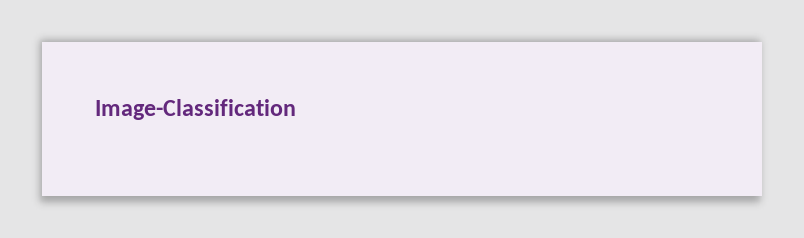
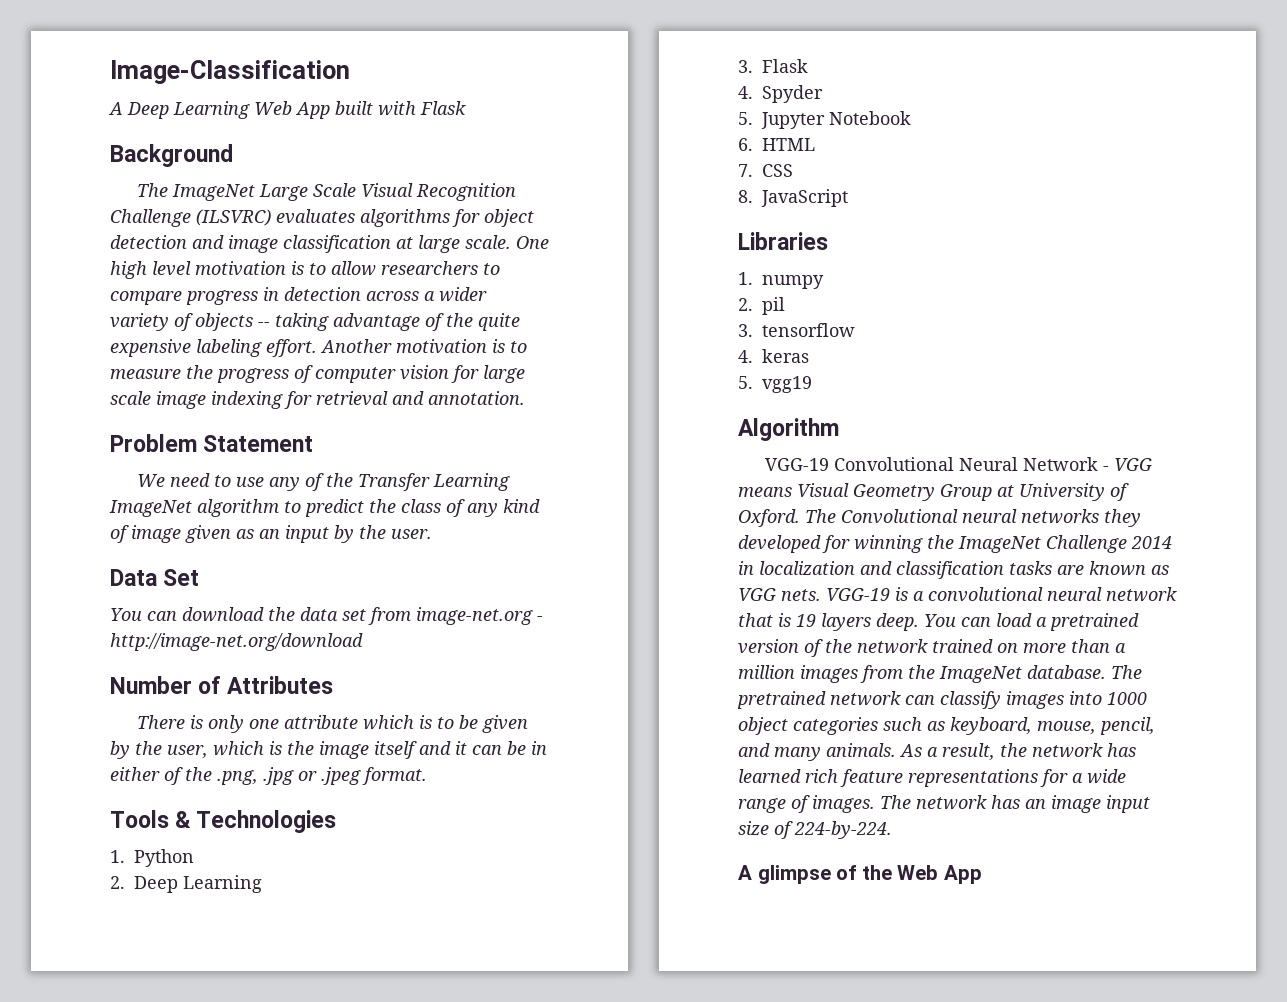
+ A Deep Learning Web App built with Flask
+ Background
+ The ImageNet Large Scale Visual Recognition Challenge (ILSVRC) evaluates algorithms for object detection and image classification at large scale. One high level motivation is to allow researchers to compare progress in detection across a wider variety of objects -- taking advantage of the quite expensive labeling effort. Another motivation is to measure the progress of computer vision for large scale image indexing for retrieval and annotation.
+ Problem Statement
+ We need to use any of the Transfer Learning ImageNet algorithm to predict the class of any kind of image given as an input by the user.
+ Data Set
+ You can download the data set from image-net.org - http://image-net.org/download
+ Number of Attributes
+ There is only one attribute which is to be given by the user, which is the image itself and it can be in either of the .png, .jpg or .jpeg format.
+ Tools & Technologies
+ 1. Python
+ 2. Deep Learning
+ 3. Flask
+ 4. Spyder
+ 5. Jupyter Notebook
+ 6. HTML
+ 7. CSS
+ 8. JavaScript
+ Libraries
+ 1. numpy
+ 2. pil
+ 3. tensorflow
+ 4. keras
+ 5. vgg19
+ Algorithm
+ VGG-19 Convolutional Neural Network - VGG means Visual Geometry Group at University of Oxford. The Convolutional neural networks they developed for winning the ImageNet Challenge 2014 in localization and classification tasks are known as VGG nets. VGG-19 is a convolutional neural network that is 19 layers deep. You can load a pretrained version of the network trained on more than a million images from the ImageNet database. The pretrained network can classify images into 1000 object categories such as keyboard, mouse, pencil, and many animals. As a result, the network has learned rich feature representations for a wide range of images. The network has an image input size of 224-by-224.
+ A glimpse of the Web App

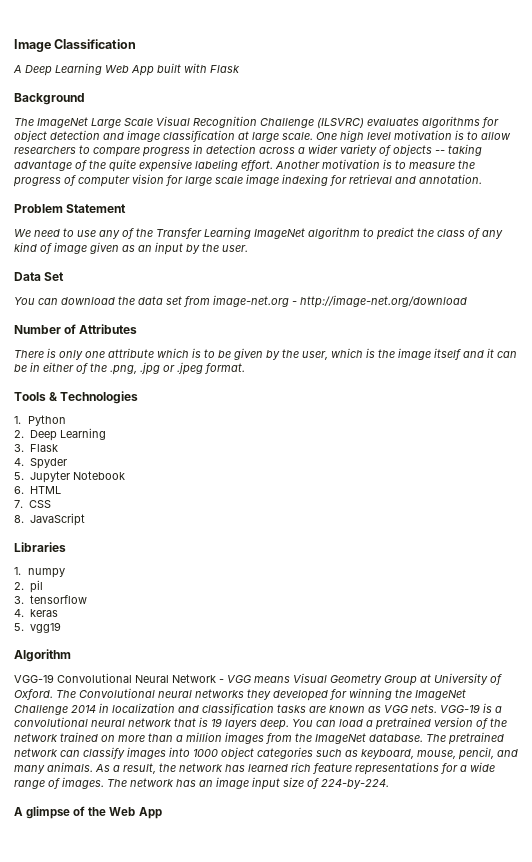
- Image-Classification
+ Image Classification

